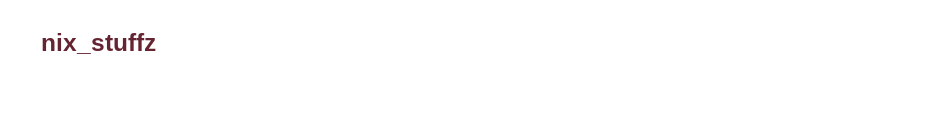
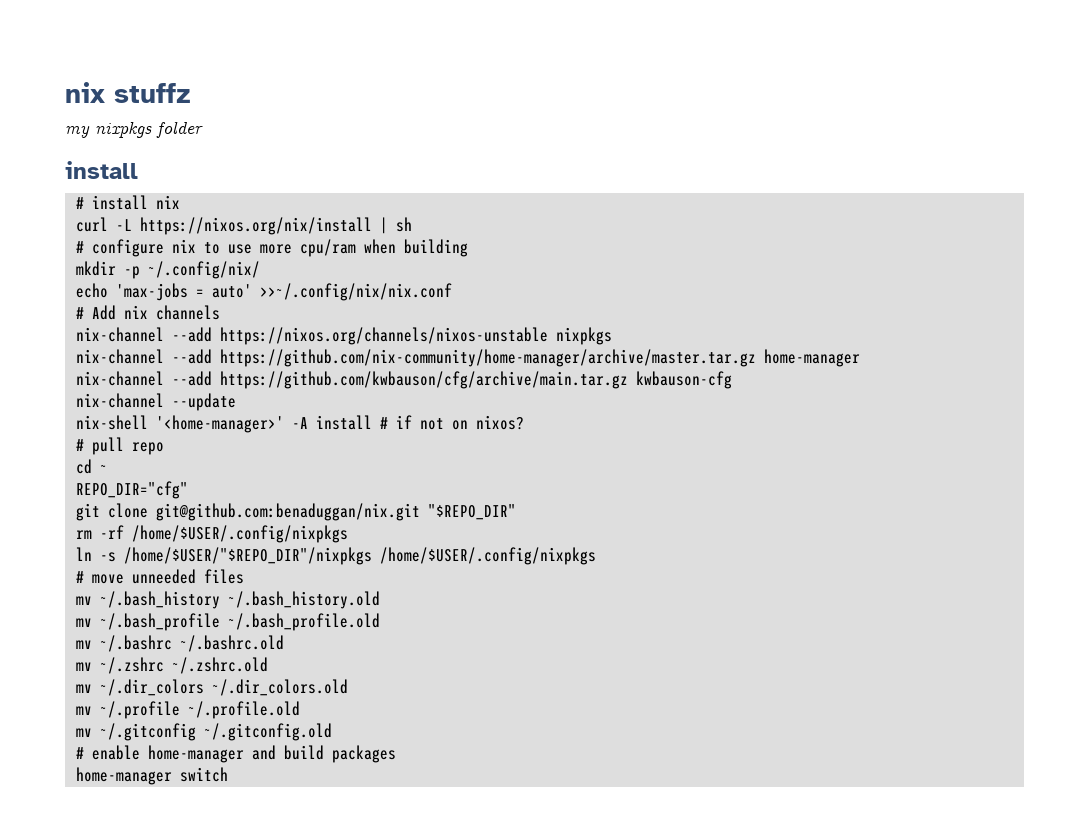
- nix_stuffz
+ nix stuffz
+ my nixpkgs folder
+ install
+ # install nix
+ curl -L https://nixos.org/nix/install | sh
+ # configure nix to use more cpu/ram when building
+ mkdir -p ~/.config/nix/
+ echo 'max-jobs = auto' >>~/.config/nix/nix.conf
+ # Add nix channels
+ nix-channel --add https://nixos.org/channels/nixos-unstable nixpkgs
+ nix-channel --add https://github.com/nix-community/home-manager/archive/master.tar.gz home-manager
+ nix-channel --add https://github.com/kwbauson/cfg/archive/main.tar.gz kwbauson-cfg
+ nix-channel --update
+ nix-shell '<home-manager>' -A install # if not on nixos?
+ # pull repo
+ cd ~
+ REPO_DIR="cfg"
+ git clone git@github.com:benaduggan/nix.git "$REPO_DIR"
+ rm -rf /home/$USER/.config/nixpkgs
+ ln -s /home/$USER/"$REPO_DIR"/nixpkgs /home/$USER/.config/nixpkgs
+ # move unneeded files
+ mv ~/.bash_history ~/.bash_history.old
+ mv ~/.bash_profile ~/.bash_profile.old
+ mv ~/.bashrc ~/.bashrc.old
+ mv ~/.zshrc ~/.zshrc.old
+ mv ~/.dir_colors ~/.dir_colors.old
+ mv ~/.profile ~/.profile.old
+ mv ~/.gitconfig ~/.gitconfig.old
+ # enable home-manager and build packages
+ home-manager switch

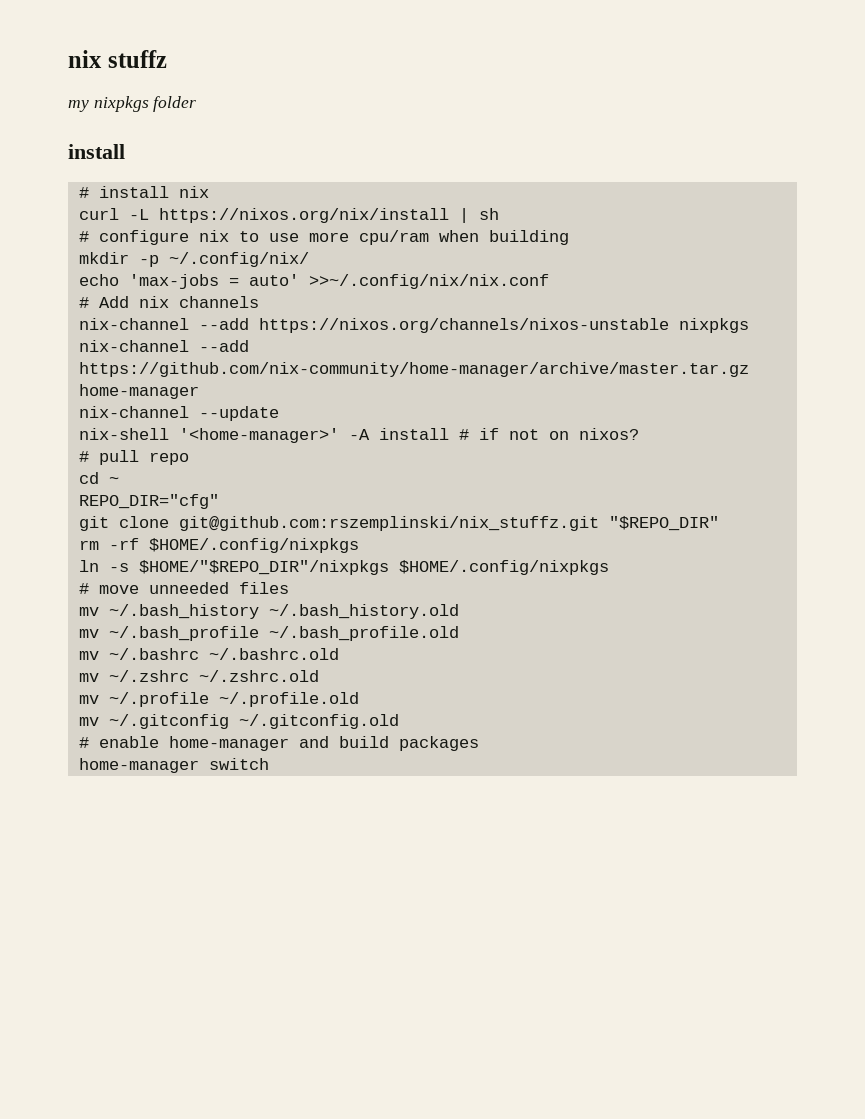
- nix-channel --add https://github.com/kwbauson/cfg/archive/main.tar.gz kwbauson-cfg
- git clone git@github.com:benaduggan/nix.git "$REPO_DIR"
+ git clone git@github.com:rszemplinski/nix_stuffz.git "$REPO_DIR"
- rm -rf /home/$USER/.config/nixpkgs
+ rm -rf $HOME/.config/nixpkgs
- ln -s /home/$USER/"$REPO_DIR"/nixpkgs /home/$USER/.config/nixpkgs
+ ln -s $HOME/"$REPO_DIR"/nixpkgs $HOME/.config/nixpkgs
- mv ~/.dir_colors ~/.dir_colors.old

